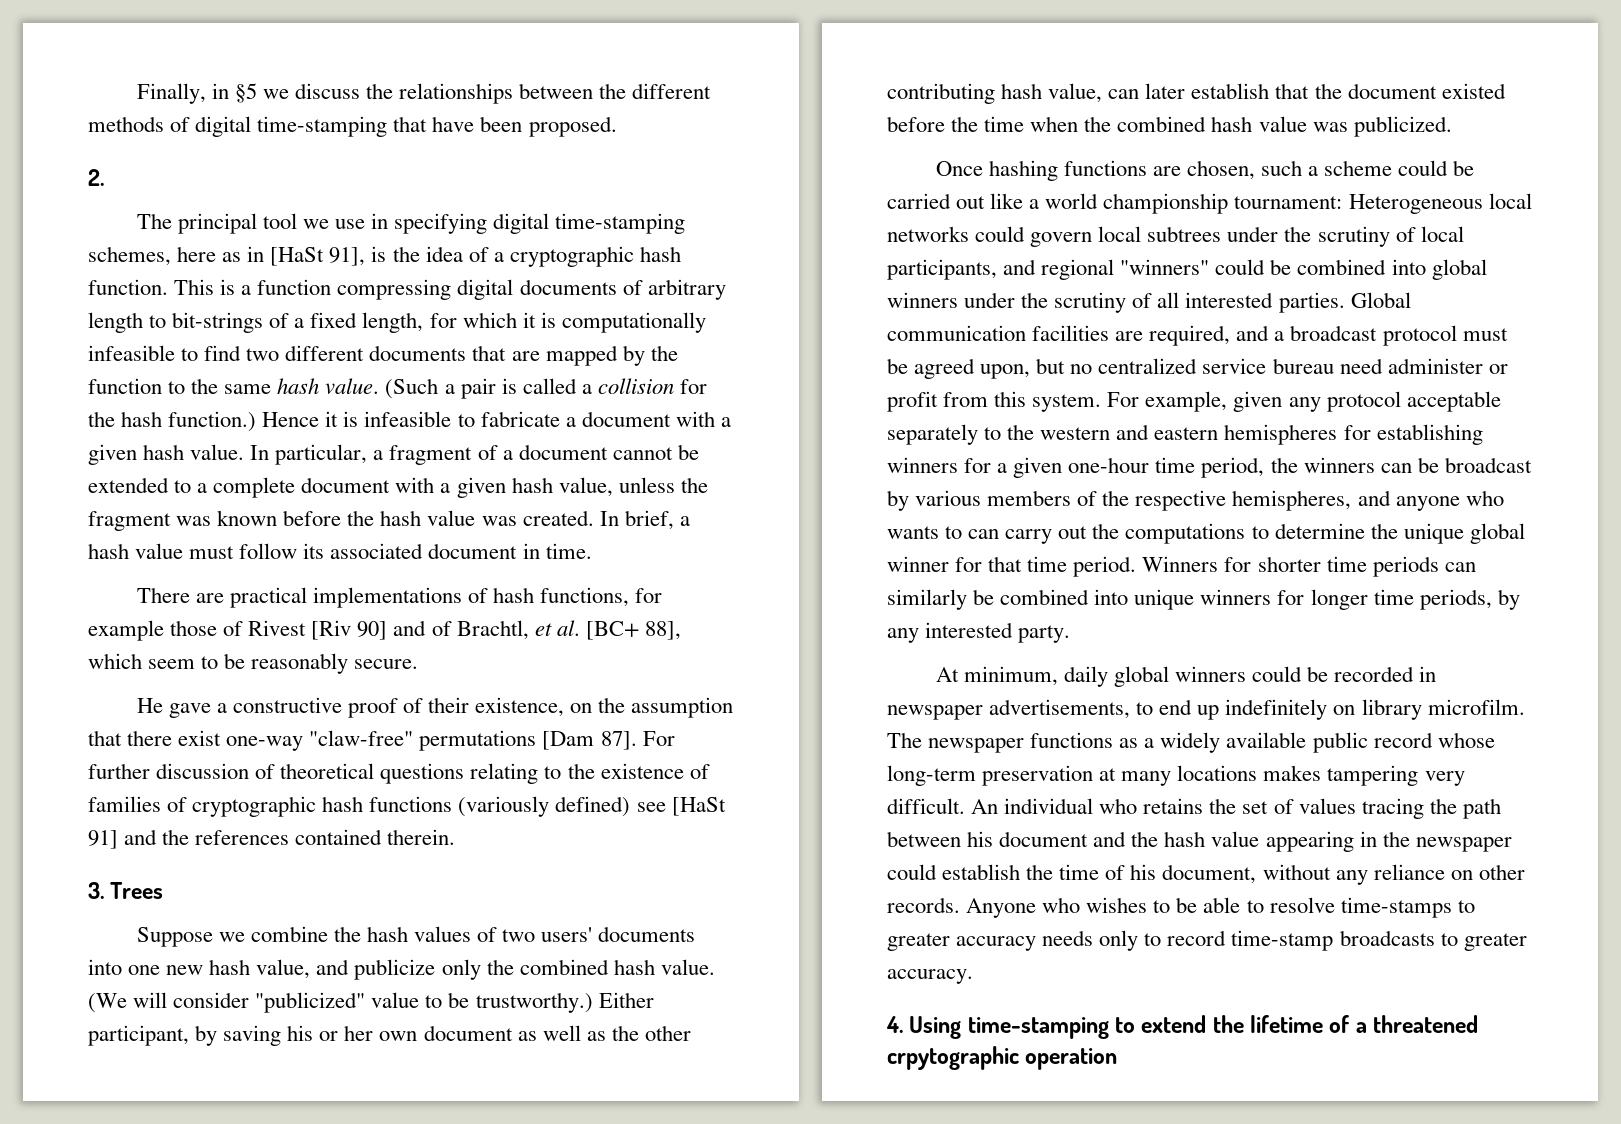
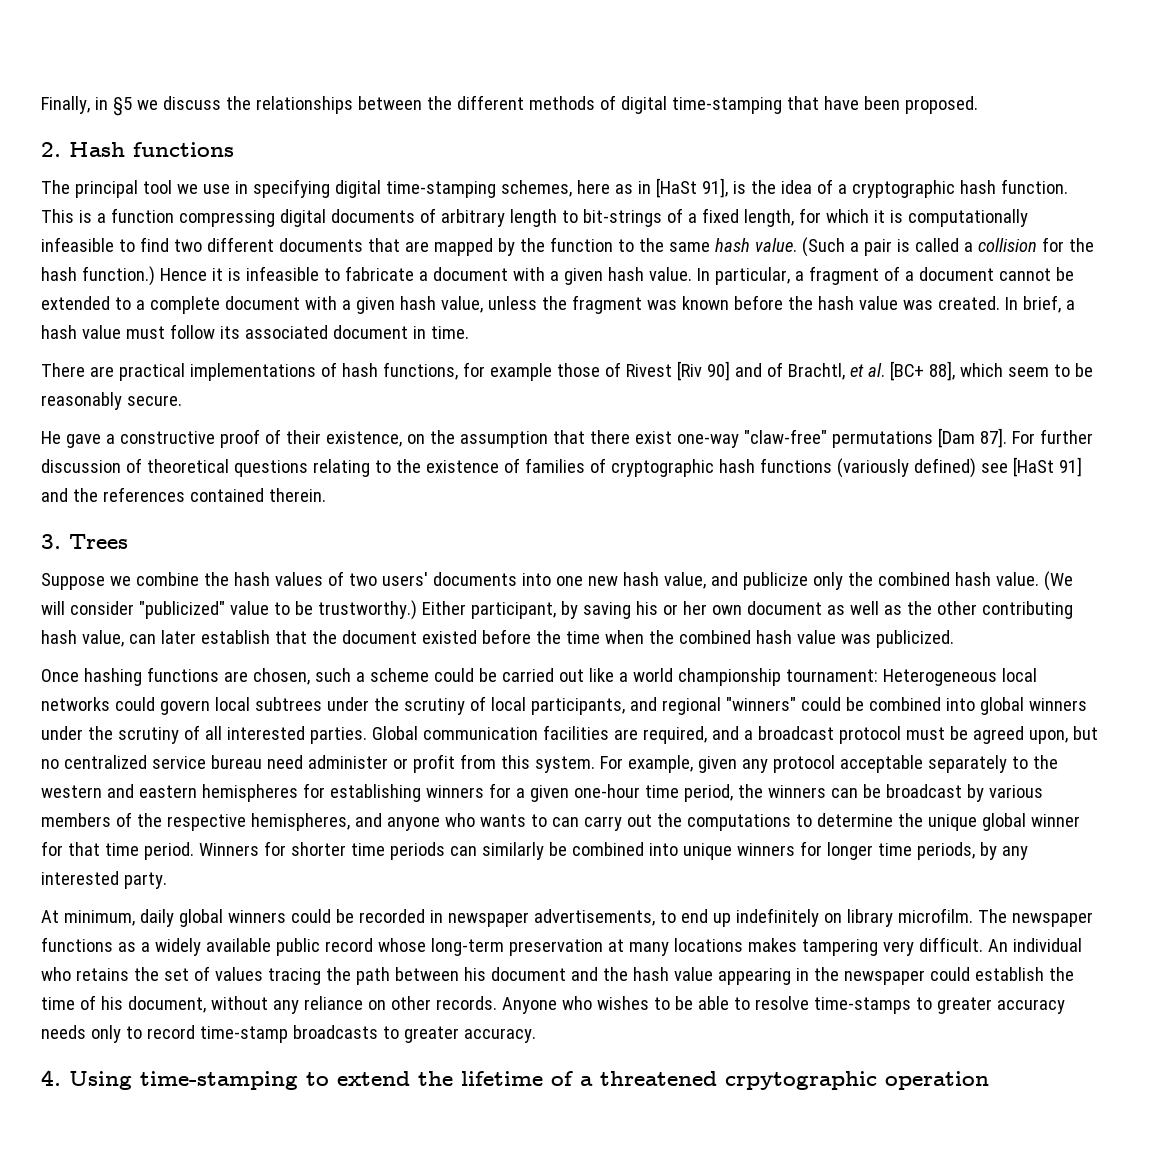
- 2.
+ 2. Hash functions

